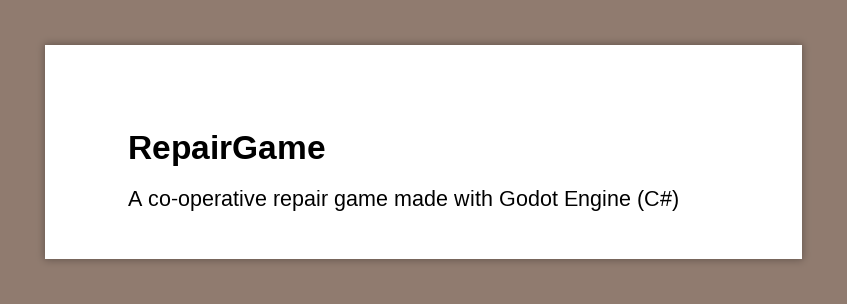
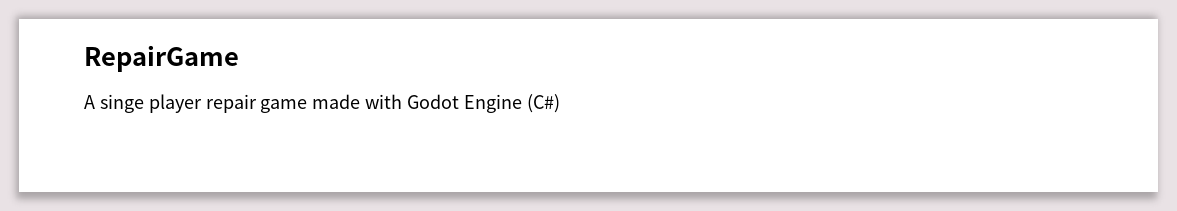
- A co-operative repair game made with Godot Engine (C#)
+ A singe player repair game made with Godot Engine (C#)

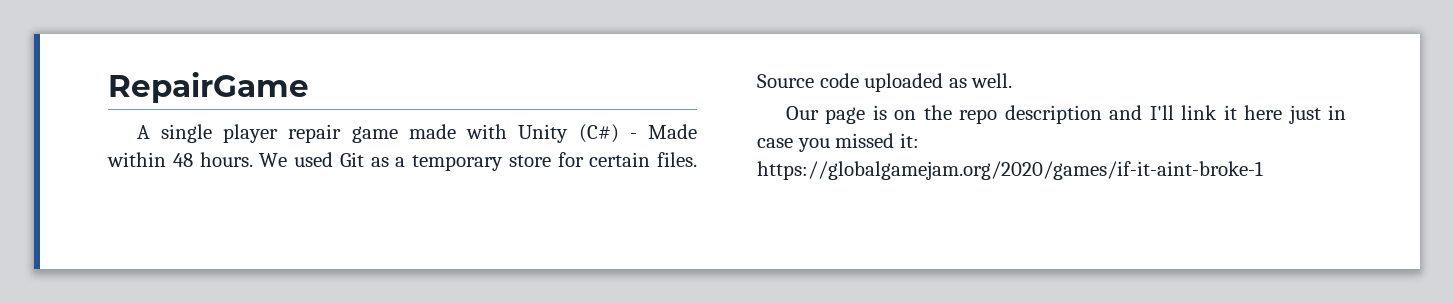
- A singe player repair game made with Godot Engine (C#)
+ A single player repair game made with Unity (C#) - Made within 48 hours. We used Git as a temporary store for certain files. Source code uploaded as well.
+ Our page is on the repo description and I'll link it here just in case you missed it: https://globalgamejam.org/2020/games/if-it-aint-broke-1

